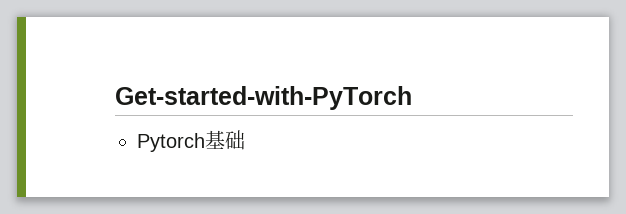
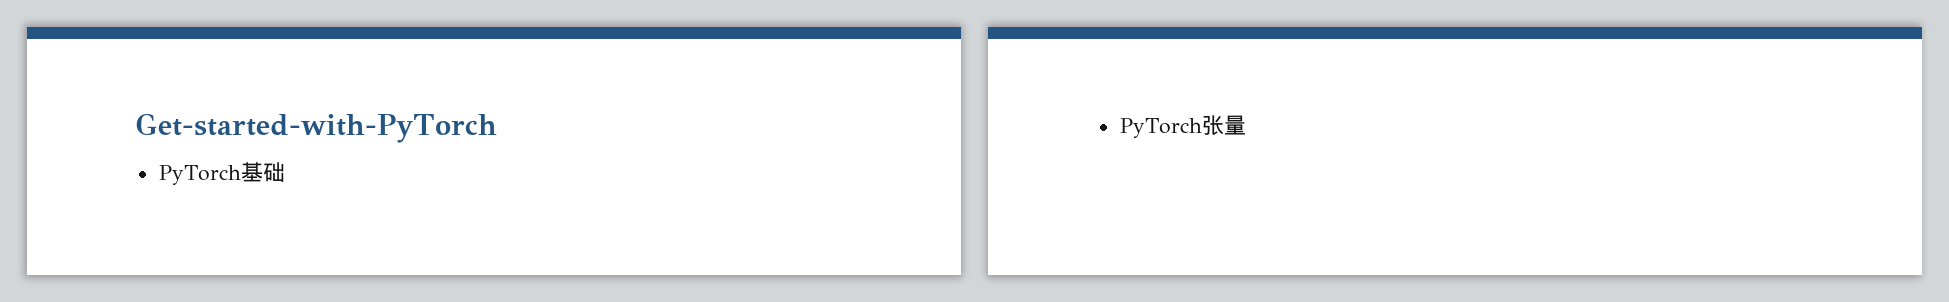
- Pytorch基础
+ PyTorch基础
+ PyTorch张量

